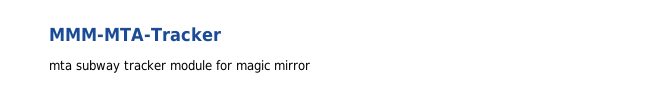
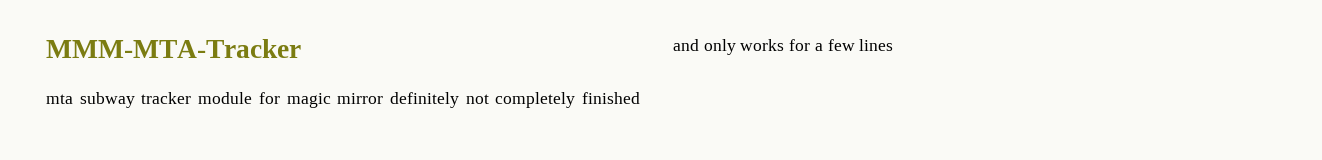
- mta subway tracker module for magic mirror
+ mta subway tracker module for magic mirror definitely not completely finished and only works for a few lines

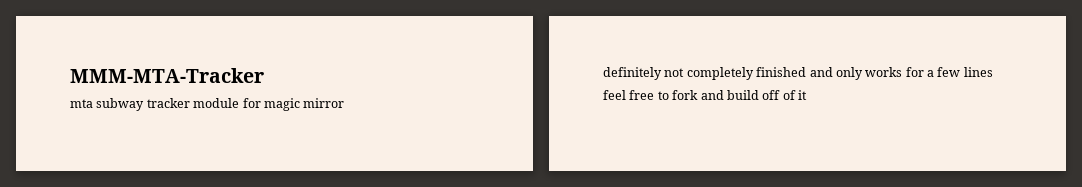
- mta subway tracker module for magic mirror definitely not completely finished and only works for a few lines
+ mta subway tracker module for magic mirror
+ definitely not completely finished and only works for a few lines
+ feel free to fork and build off of it

